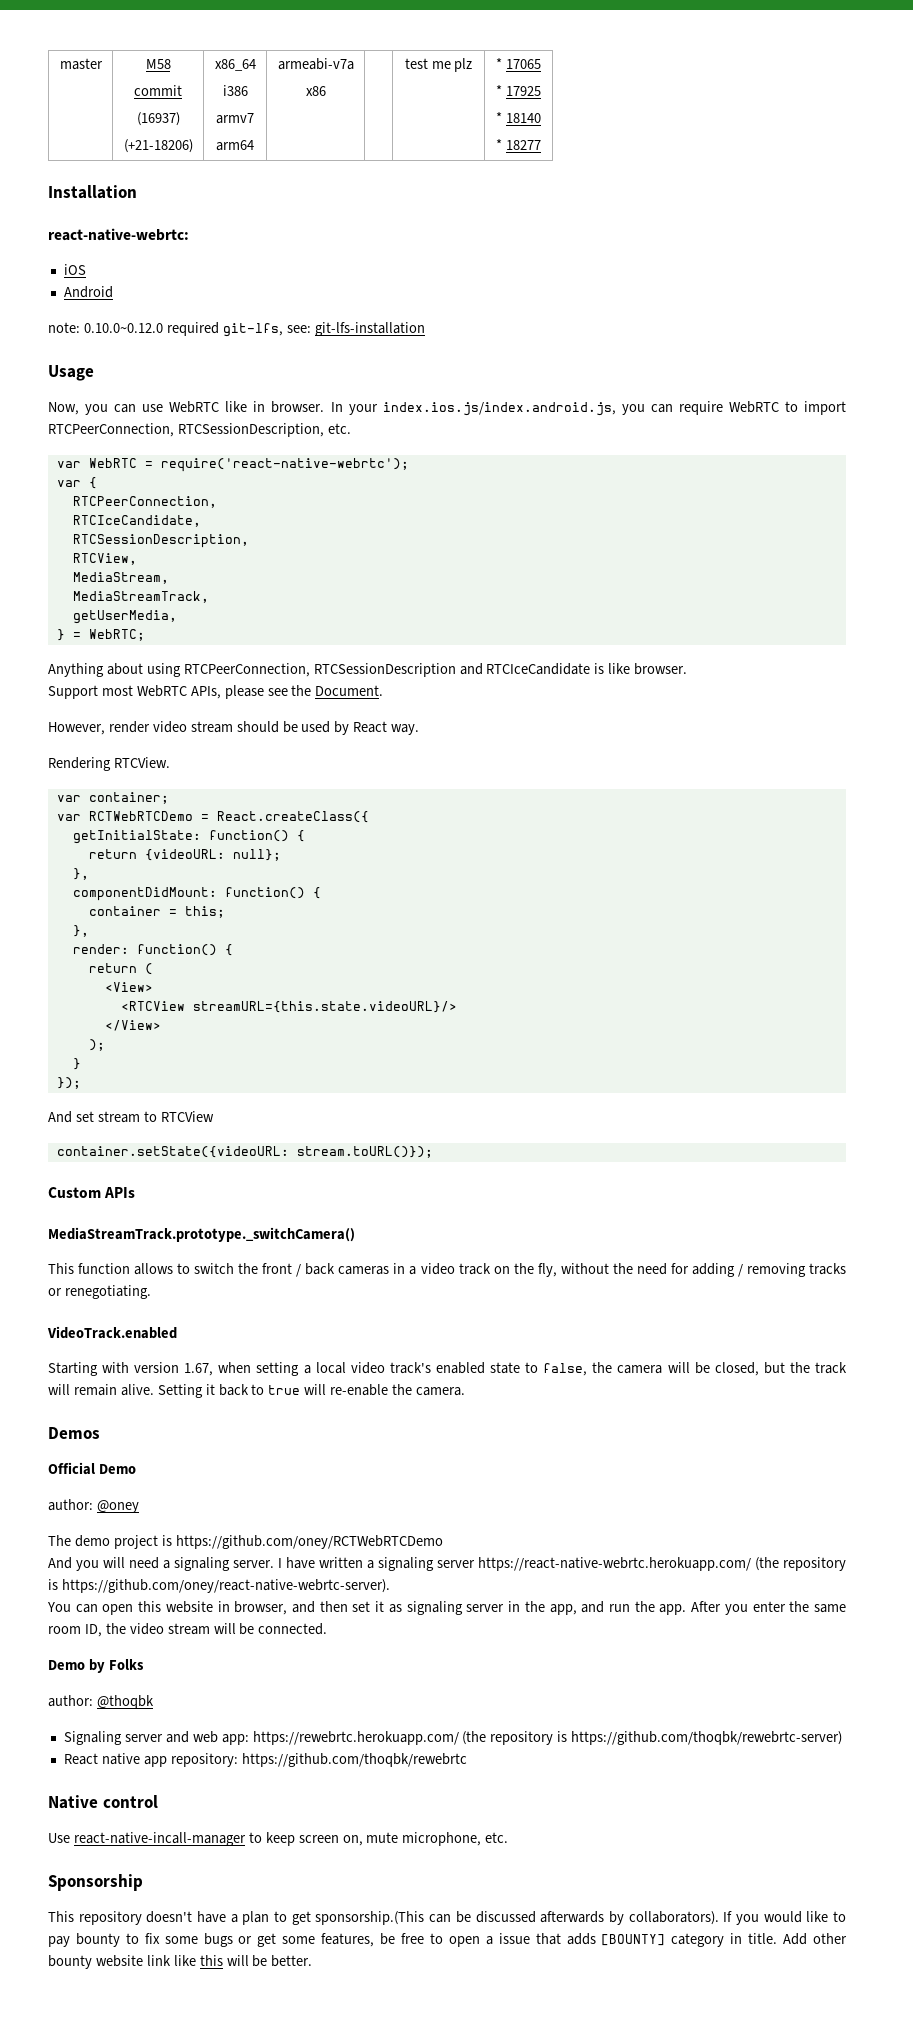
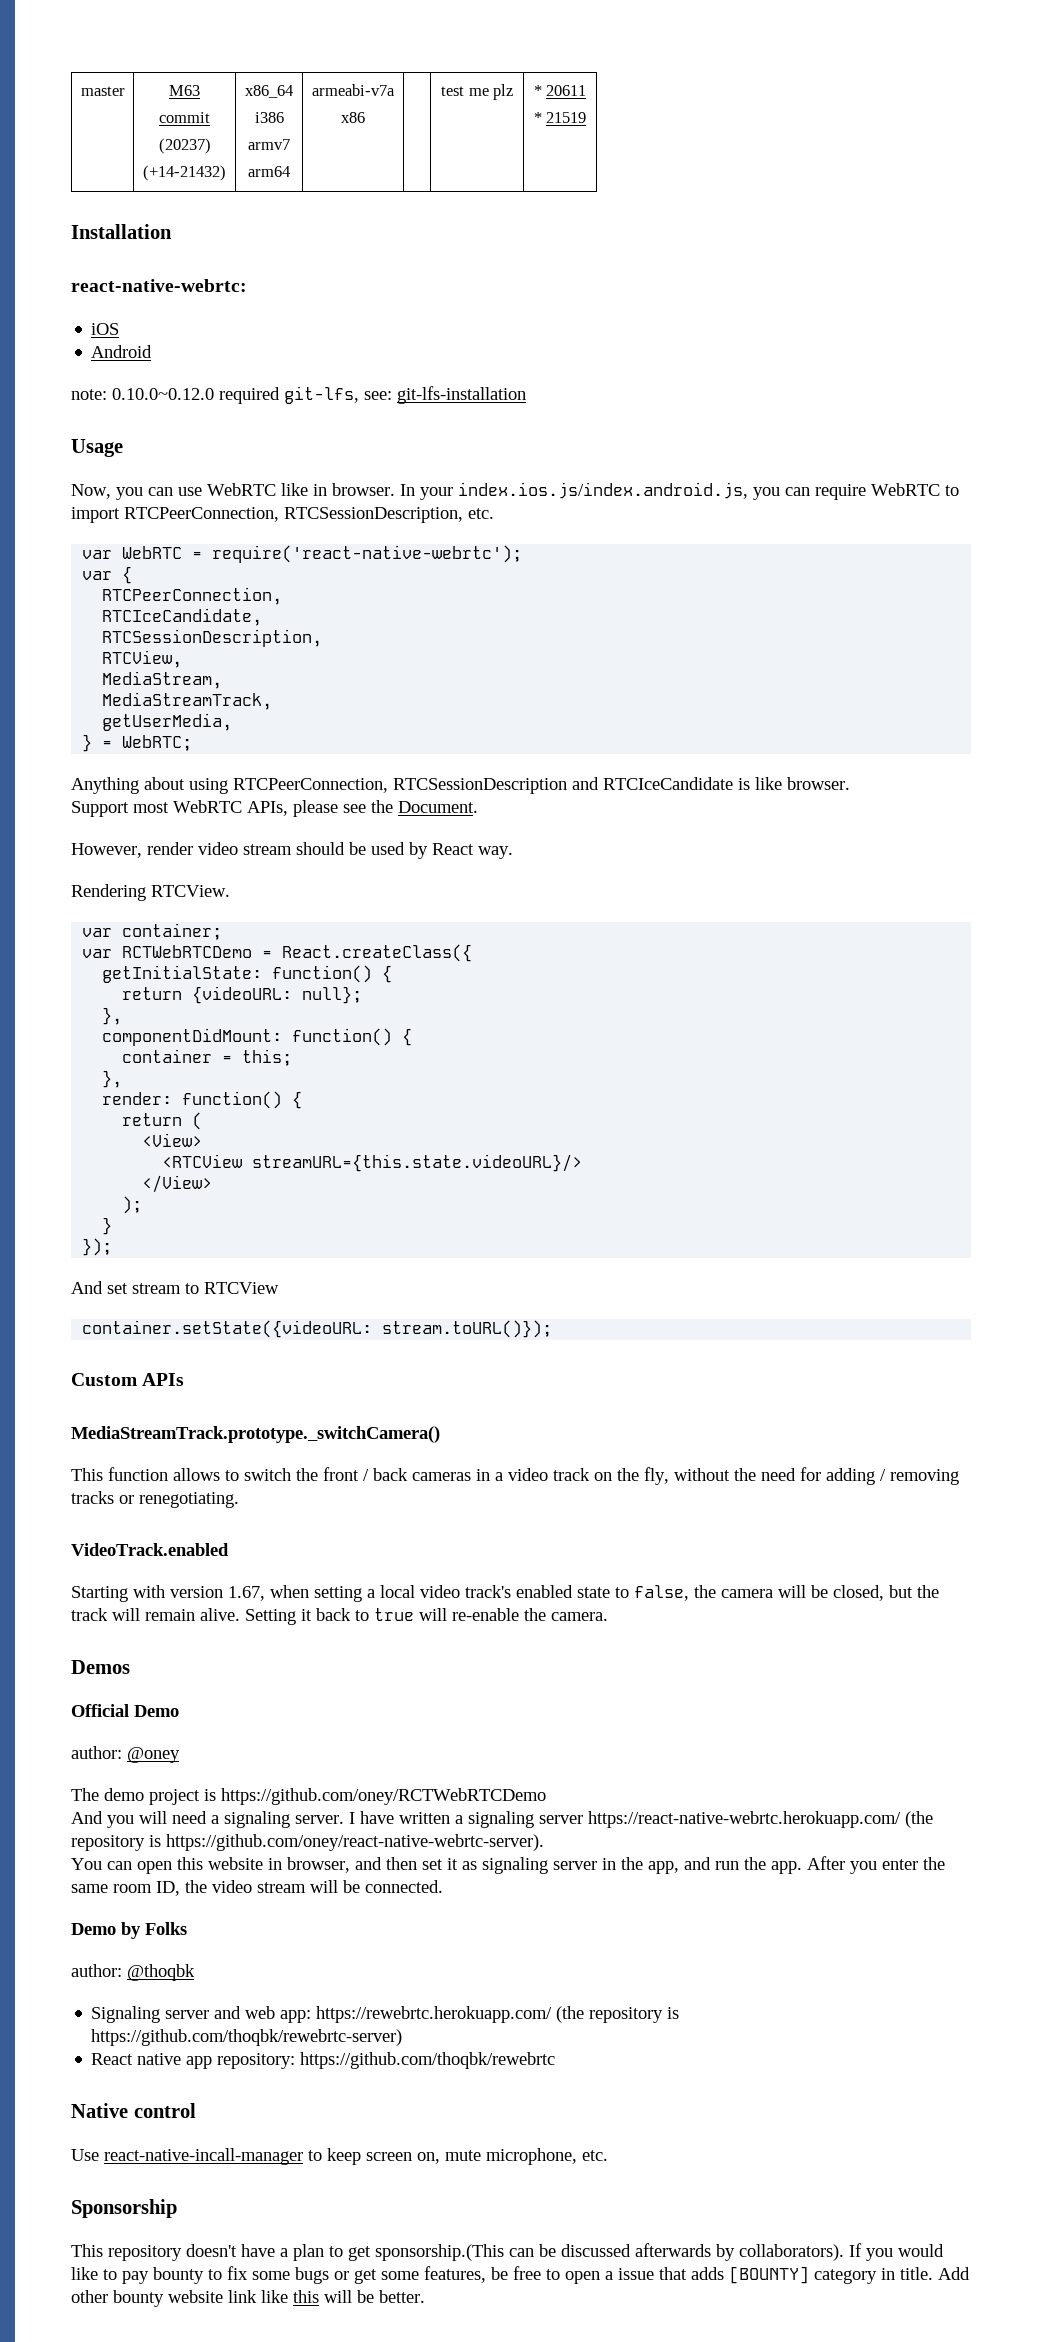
- master | M58
+ master | M63
  commit
- (16937)
- (+21-18206) | x86_64
+ (20237)
+ (+14-21432) | x86_64
  i386
  armv7
  arm64 | armeabi-v7a
- x86 | | test me plz | * 17065
- * 17925
- * 18140
- * 18277
+ x86 | | test me plz | * 20611
+ * 21519

